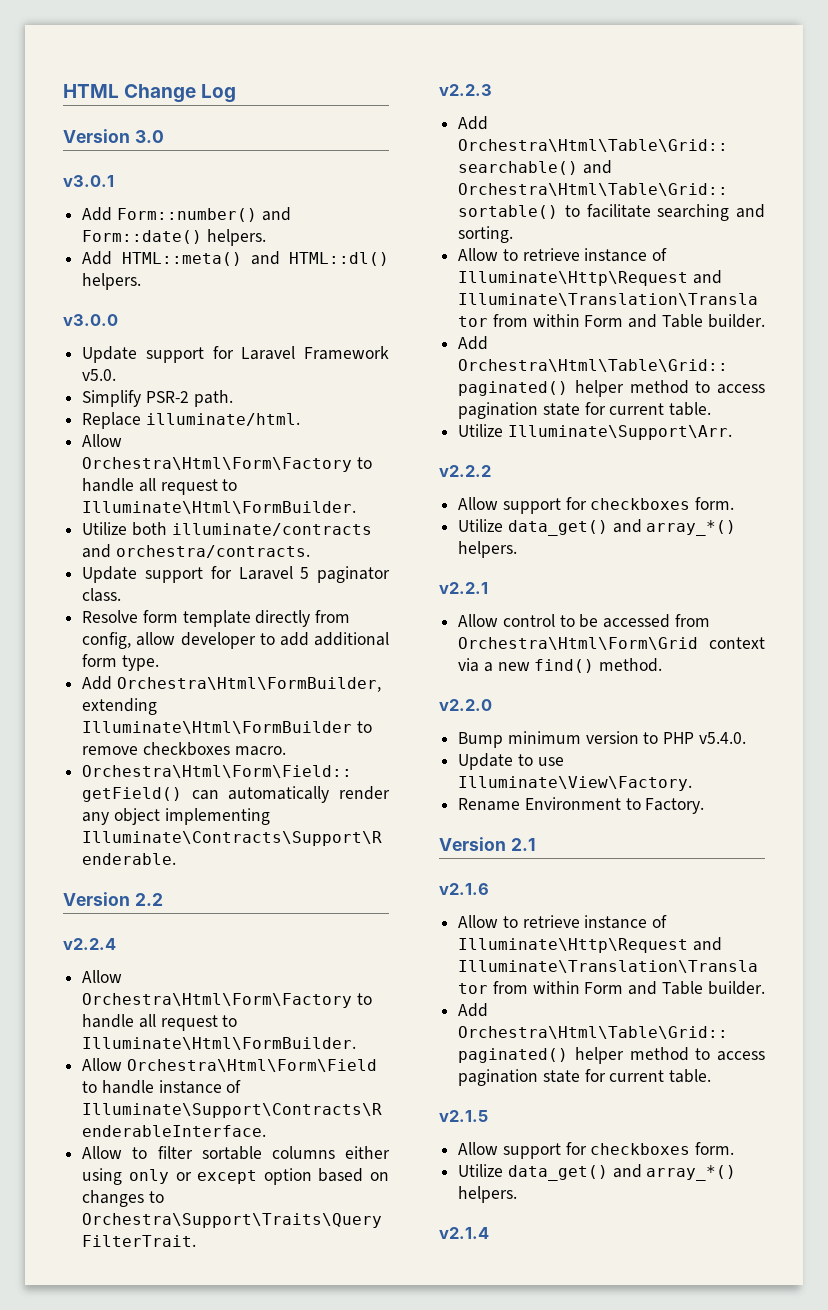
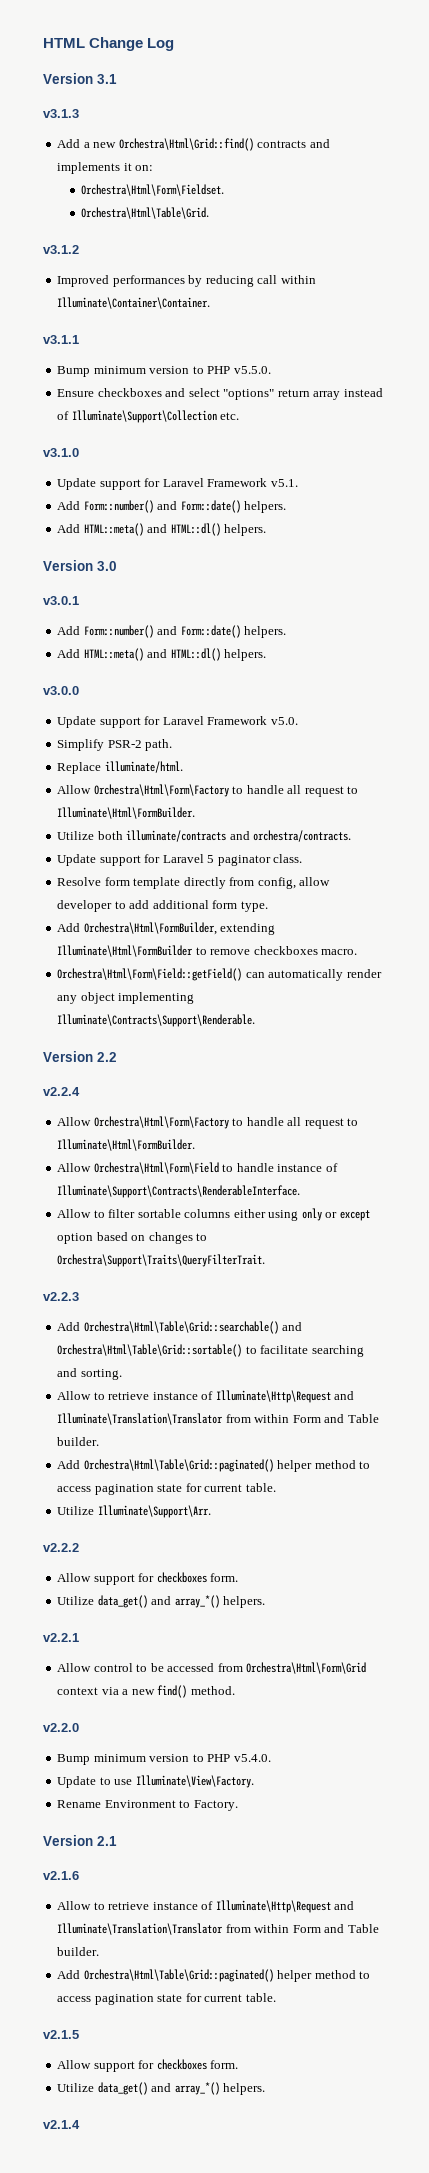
+ Version 3.1
+ v3.1.3
+ Add a new Orchestra\Html\Grid::find() contracts and implements it on:
+ Orchestra\Html\Form\Fieldset.
+ Orchestra\Html\Table\Grid.
+ v3.1.2
+ Improved performances by reducing call within Illuminate\Container\Container.
+ v3.1.1
+ Bump minimum version to PHP v5.5.0.
+ Ensure checkboxes and select "options" return array instead of Illuminate\Support\Collection etc.
+ v3.1.0
+ Update support for Laravel Framework v5.1.
+ Add Form::number() and Form::date() helpers.
+ Add HTML::meta() and HTML::dl() helpers.

